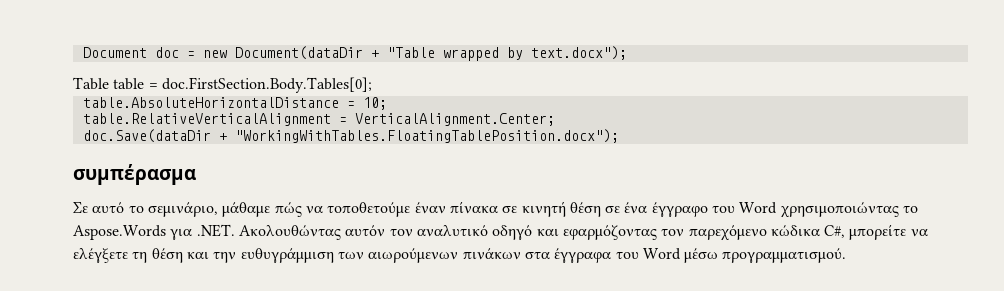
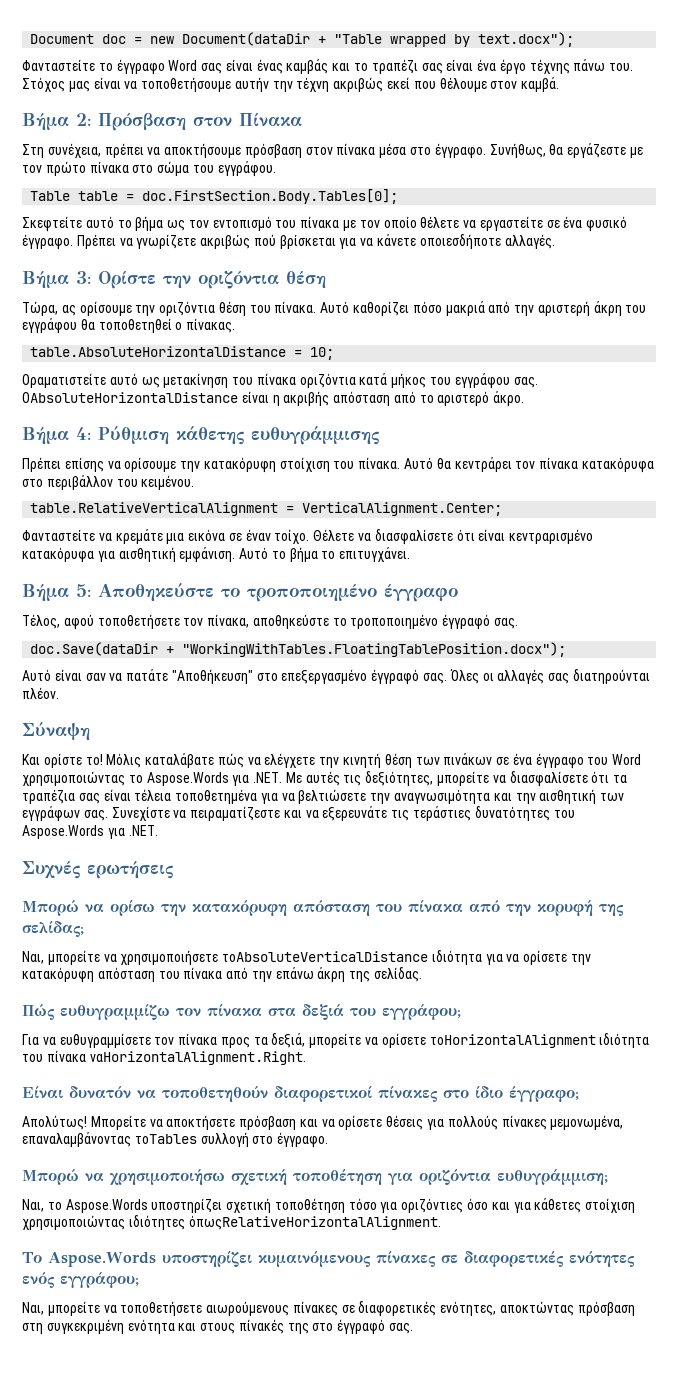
+ Φανταστείτε το έγγραφο Word σας είναι ένας καμβάς και το τραπέζι σας είναι ένα έργο τέχνης πάνω του. Στόχος μας είναι να τοποθετήσουμε αυτήν την τέχνη ακριβώς εκεί που θέλουμε στον καμβά.
+ Βήμα 2: Πρόσβαση στον Πίνακα
+ Στη συνέχεια, πρέπει να αποκτήσουμε πρόσβαση στον πίνακα μέσα στο έγγραφο. Συνήθως, θα εργάζεστε με τον πρώτο πίνακα στο σώμα του εγγράφου.
  Table table = doc.FirstSection.Body.Tables[0];
+ Σκεφτείτε αυτό το βήμα ως τον εντοπισμό του πίνακα με τον οποίο θέλετε να εργαστείτε σε ένα φυσικό έγγραφο. Πρέπει να γνωρίζετε ακριβώς πού βρίσκεται για να κάνετε οποιεσδήποτε αλλαγές.
+ Βήμα 3: Ορίστε την οριζόντια θέση
+ Τώρα, ας ορίσουμε την οριζόντια θέση του πίνακα. Αυτό καθορίζει πόσο μακριά από την αριστερή άκρη του εγγράφου θα τοποθετηθεί ο πίνακας.
  table.AbsoluteHorizontalDistance = 10;
+ Οραματιστείτε αυτό ως μετακίνηση του πίνακα οριζόντια κατά μήκος του εγγράφου σας. ΟAbsoluteHorizontalDistance είναι η ακριβής απόσταση από το αριστερό άκρο.
+ Βήμα 4: Ρύθμιση κάθετης ευθυγράμμισης
+ Πρέπει επίσης να ορίσουμε την κατακόρυφη στοίχιση του πίνακα. Αυτό θα κεντράρει τον πίνακα κατακόρυφα στο περιβάλλον του κειμένου.
  table.RelativeVerticalAlignment = VerticalAlignment.Center;
+ Φανταστείτε να κρεμάτε μια εικόνα σε έναν τοίχο. Θέλετε να διασφαλίσετε ότι είναι κεντραρισμένο κατακόρυφα για αισθητική εμφάνιση. Αυτό το βήμα το επιτυγχάνει.
+ Βήμα 5: Αποθηκεύστε το τροποποιημένο έγγραφο
+ Τέλος, αφού τοποθετήσετε τον πίνακα, αποθηκεύστε το τροποποιημένο έγγραφό σας.
  doc.Save(dataDir + "WorkingWithTables.FloatingTablePosition.docx");
- συμπέρασμα
- Σε αυτό το σεμινάριο, μάθαμε πώς να τοποθετούμε έναν πίνακα σε κινητή θέση σε ένα έγγραφο του Word χρησιμοποιώντας το Aspose.Words για .NET. Ακολουθώντας αυτόν τον αναλυτικό οδηγό και εφαρμόζοντας τον παρεχόμενο κώδικα C#, μπορείτε να ελέγξετε τη θέση και την ευθυγράμμιση των αιωρούμενων πινάκων στα έγγραφα του Word μέσω προγραμματισμού.
+ Αυτό είναι σαν να πατάτε "Αποθήκευση" στο επεξεργασμένο έγγραφό σας. Όλες οι αλλαγές σας διατηρούνται πλέον.
+ Σύναψη
+ Και ορίστε το! Μόλις καταλάβατε πώς να ελέγχετε την κινητή θέση των πινάκων σε ένα έγγραφο του Word χρησιμοποιώντας το Aspose.Words για .NET. Με αυτές τις δεξιότητες, μπορείτε να διασφαλίσετε ότι τα τραπέζια σας είναι τέλεια τοποθετημένα για να βελτιώσετε την αναγνωσιμότητα και την αισθητική των εγγράφων σας. Συνεχίστε να πειραματίζεστε και να εξερευνάτε τις τεράστιες δυνατότητες του Aspose.Words για .NET.
+ Συχνές ερωτήσεις
+ Μπορώ να ορίσω την κατακόρυφη απόσταση του πίνακα από την κορυφή της σελίδας;
+ Ναι, μπορείτε να χρησιμοποιήσετε τοAbsoluteVerticalDistance ιδιότητα για να ορίσετε την κατακόρυφη απόσταση του πίνακα από την επάνω άκρη της σελίδας.
+ Πώς ευθυγραμμίζω τον πίνακα στα δεξιά του εγγράφου;
+ Για να ευθυγραμμίσετε τον πίνακα προς τα δεξιά, μπορείτε να ορίσετε τοHorizontalAlignment ιδιότητα του πίνακα ναHorizontalAlignment.Right.
+ Είναι δυνατόν να τοποθετηθούν διαφορετικοί πίνακες στο ίδιο έγγραφο;
+ Απολύτως! Μπορείτε να αποκτήσετε πρόσβαση και να ορίσετε θέσεις για πολλούς πίνακες μεμονωμένα, επαναλαμβάνοντας τοTables συλλογή στο έγγραφο.
+ Μπορώ να χρησιμοποιήσω σχετική τοποθέτηση για οριζόντια ευθυγράμμιση;
+ Ναι, το Aspose.Words υποστηρίζει σχετική τοποθέτηση τόσο για οριζόντιες όσο και για κάθετες στοίχιση χρησιμοποιώντας ιδιότητες όπωςRelativeHorizontalAlignment.
+ Το Aspose.Words υποστηρίζει κυμαινόμενους πίνακες σε διαφορετικές ενότητες ενός εγγράφου;
+ Ναι, μπορείτε να τοποθετήσετε αιωρούμενους πίνακες σε διαφορετικές ενότητες, αποκτώντας πρόσβαση στη συγκεκριμένη ενότητα και στους πίνακές της στο έγγραφό σας.

